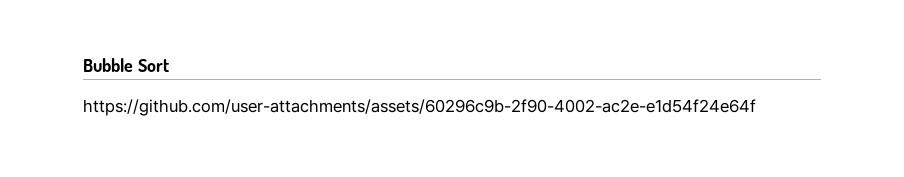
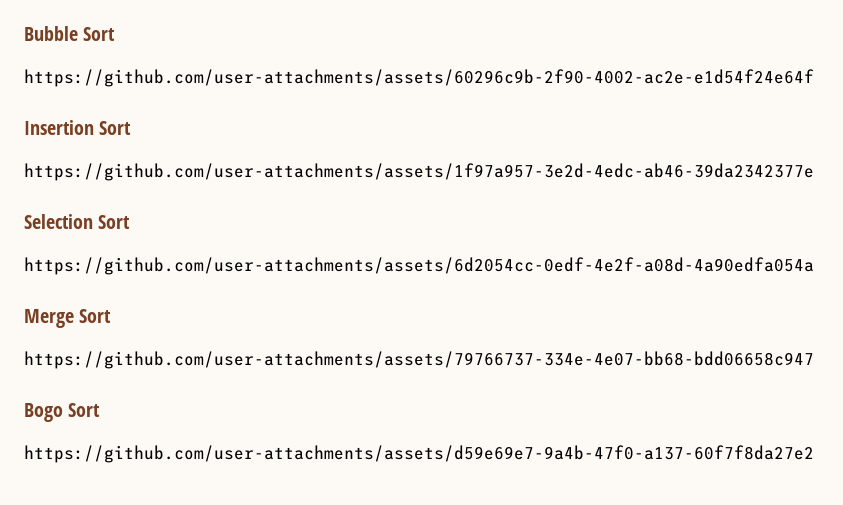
+ Insertion Sort
+ https://github.com/user-attachments/assets/1f97a957-3e2d-4edc-ab46-39da2342377e
+ Selection Sort
+ https://github.com/user-attachments/assets/6d2054cc-0edf-4e2f-a08d-4a90edfa054a
+ Merge Sort
+ https://github.com/user-attachments/assets/79766737-334e-4e07-bb68-bdd06658c947
+ Bogo Sort
+ https://github.com/user-attachments/assets/d59e69e7-9a4b-47f0-a137-60f7f8da27e2

